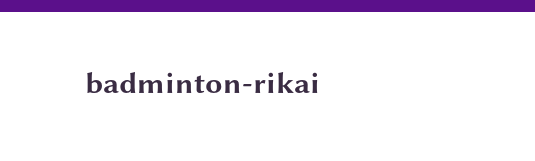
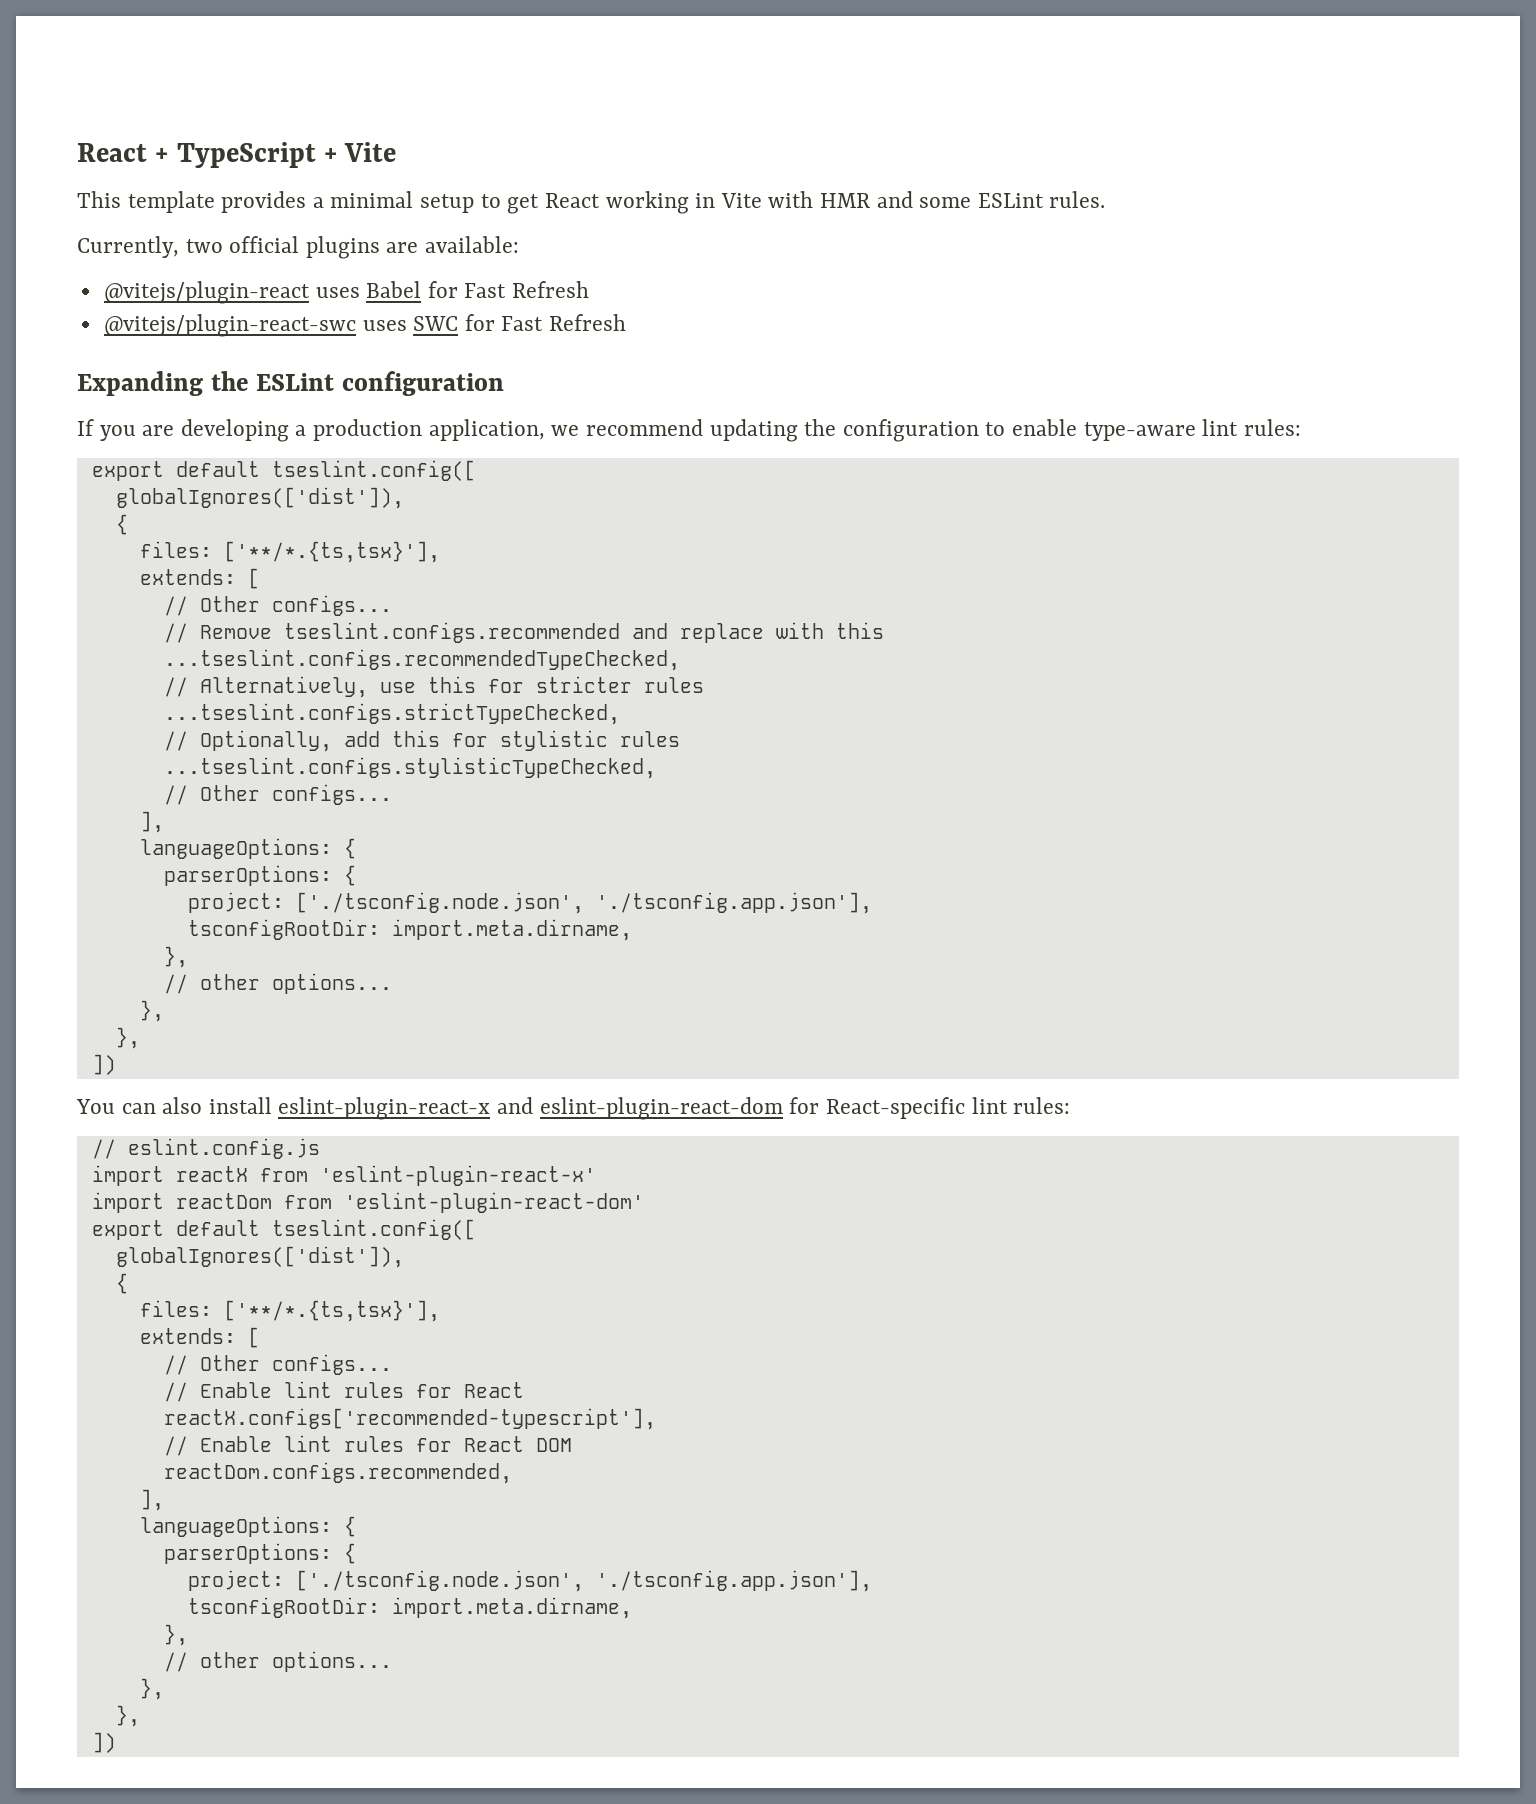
- badminton-rikai
+ React + TypeScript + Vite
+ This template provides a minimal setup to get React working in Vite with HMR and some ESLint rules.
+ Currently, two official plugins are available:
+ @vitejs/plugin-react uses Babel for Fast Refresh
+ @vitejs/plugin-react-swc uses SWC for Fast Refresh
+ Expanding the ESLint configuration
+ If you are developing a production application, we recommend updating the configuration to enable type-aware lint rules:
+ export default tseslint.config([
+ globalIgnores(['dist']),
+ {
+ files: ['**/*.{ts,tsx}'],
+ extends: [
+ // Other configs...
+ // Remove tseslint.configs.recommended and replace with this
+ ...tseslint.configs.recommendedTypeChecked,
+ // Alternatively, use this for stricter rules
+ ...tseslint.configs.strictTypeChecked,
+ // Optionally, add this for stylistic rules
+ ...tseslint.configs.stylisticTypeChecked,
+ // Other configs...
+ ],
+ languageOptions: {
+ parserOptions: {
+ project: ['./tsconfig.node.json', './tsconfig.app.json'],
+ tsconfigRootDir: import.meta.dirname,
+ },
+ // other options...
+ },
+ },
+ ])
+ You can also install eslint-plugin-react-x and eslint-plugin-react-dom for React-specific lint rules:
+ // eslint.config.js
+ import reactX from 'eslint-plugin-react-x'
+ import reactDom from 'eslint-plugin-react-dom'
+ export default tseslint.config([
+ globalIgnores(['dist']),
+ {
+ files: ['**/*.{ts,tsx}'],
+ extends: [
+ // Other configs...
+ // Enable lint rules for React
+ reactX.configs['recommended-typescript'],
+ // Enable lint rules for React DOM
+ reactDom.configs.recommended,
+ ],
+ languageOptions: {
+ parserOptions: {
+ project: ['./tsconfig.node.json', './tsconfig.app.json'],
+ tsconfigRootDir: import.meta.dirname,
+ },
+ // other options...
+ },
+ },
+ ])

